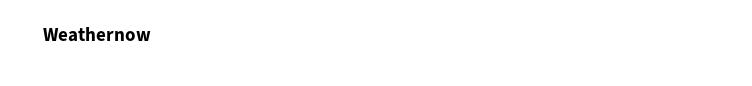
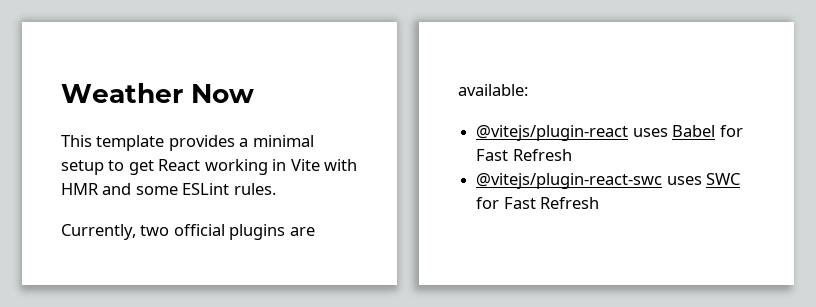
- Weathernow
+ Weather Now
+ This template provides a minimal setup to get React working in Vite with HMR and some ESLint rules.
+ Currently, two official plugins are available:
+ @vitejs/plugin-react uses Babel for Fast Refresh
+ @vitejs/plugin-react-swc uses SWC for Fast Refresh

